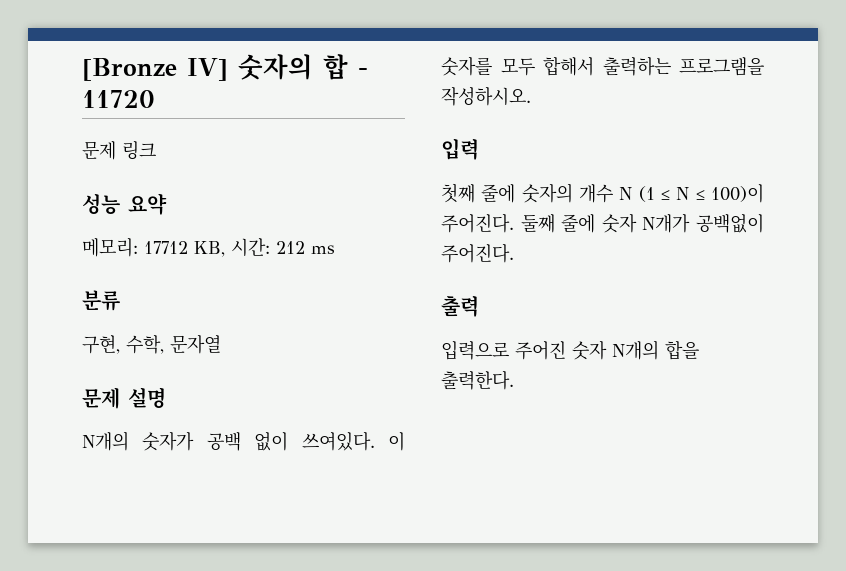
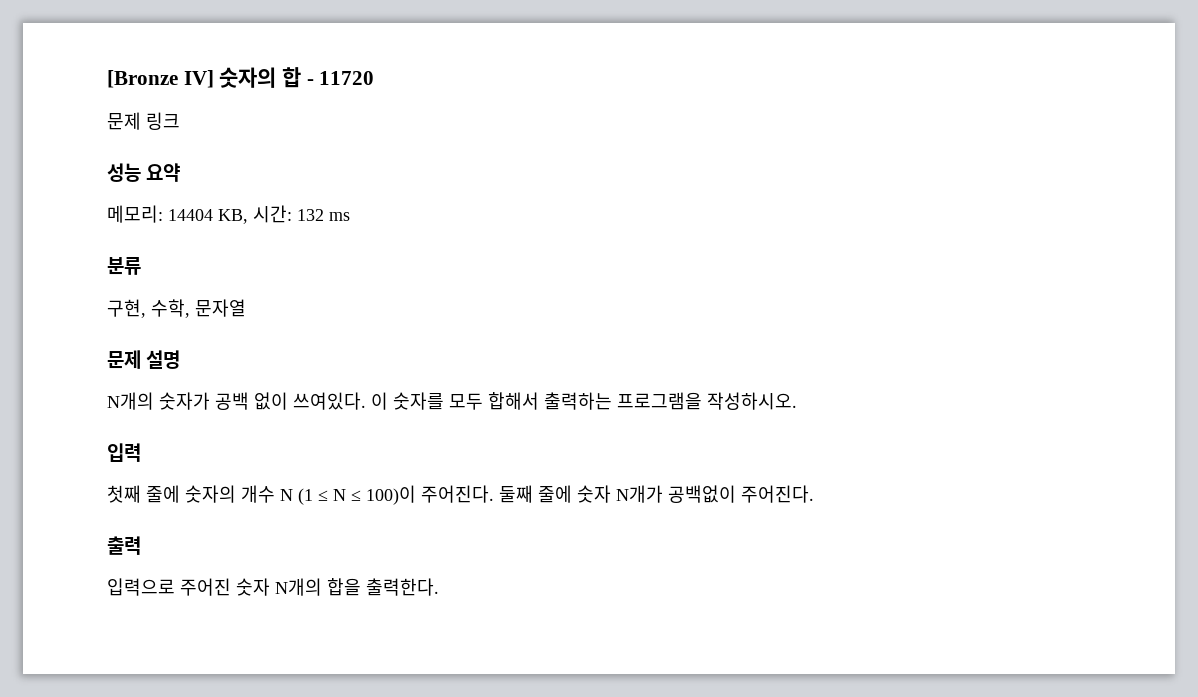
- 메모리: 17712 KB, 시간: 212 ms
+ 메모리: 14404 KB, 시간: 132 ms

